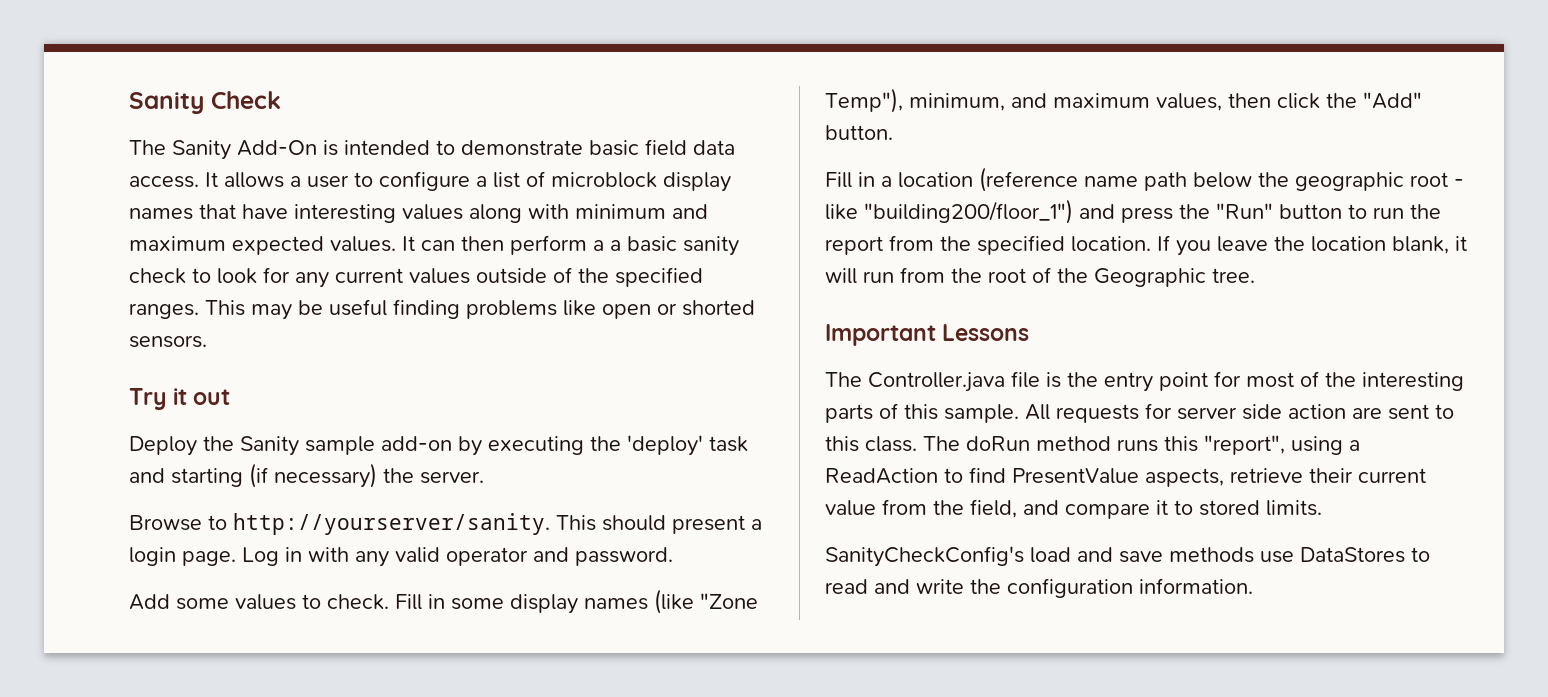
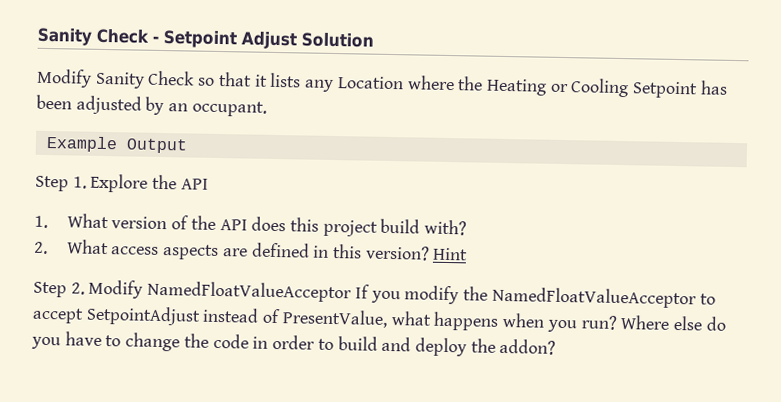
- Sanity Check
- The Sanity Add-On is intended to demonstrate basic field data access. It allows a user to configure a list of microblock display names that have interesting values along with minimum and maximum expected values. It can then perform a a basic sanity check to look for any current values outside of the specified ranges. This may be useful finding problems like open or shorted sensors.
- Try it out
- Deploy the Sanity sample add-on by executing the 'deploy' task and starting (if necessary) the server.
- Browse to http://yourserver/sanity. This should present a login page. Log in with any valid operator and password.
- Add some values to check. Fill in some display names (like "Zone Temp"), minimum, and maximum values, then click the "Add" button.
- Fill in a location (reference name path below the geographic root - like "building200/floor_1") and press the "Run" button to run the report from the specified location. If you leave the location blank, it will run from the root of the Geographic tree.
- Important Lessons
- The Controller.java file is the entry point for most of the interesting parts of this sample. All requests for server side action are sent to this class. The doRun method runs this "report", using a ReadAction to find PresentValue aspects, retrieve their current value from the field, and compare it to stored limits.
- SanityCheckConfig's load and save methods use DataStores to read and write the configuration information.
+ Sanity Check - Setpoint Adjust Solution
+ Modify Sanity Check so that it lists any Location where the Heating or Cooling Setpoint has been adjusted by an occupant.
+ Example Output
+ Step 1. Explore the API
+ 1. What version of the API does this project build with?
+ 2. What access aspects are defined in this version? Hint
+ Step 2. Modify NamedFloatValueAcceptor If you modify the NamedFloatValueAcceptor to accept SetpointAdjust instead of PresentValue, what happens when you run? Where else do you have to change the code in order to build and deploy the addon?

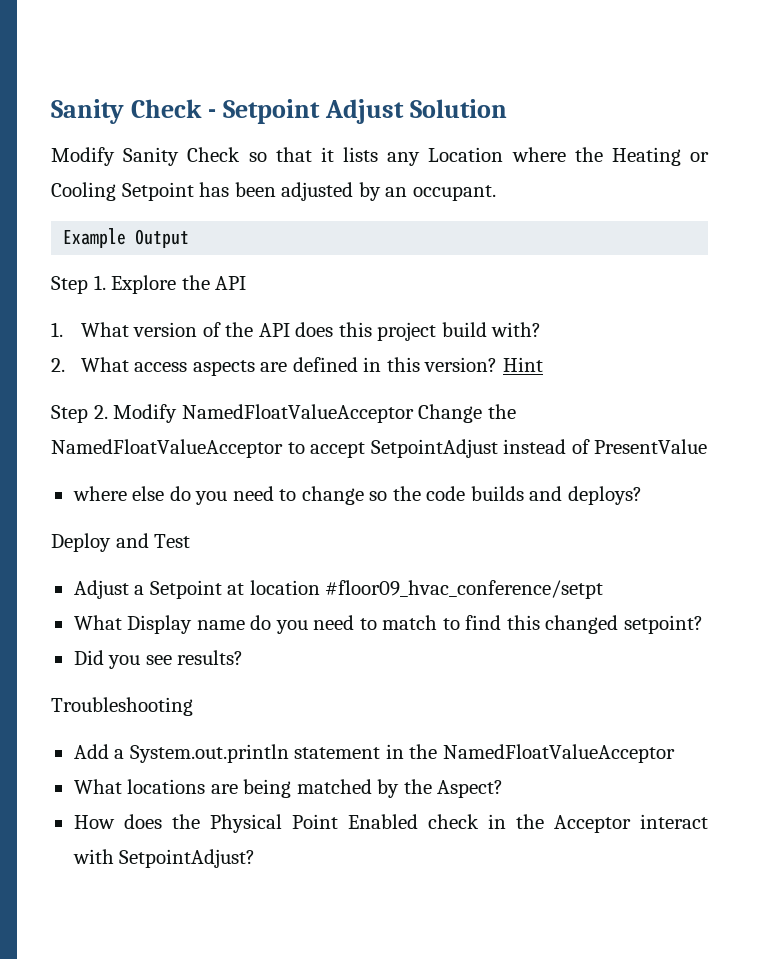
- Step 2. Modify NamedFloatValueAcceptor If you modify the NamedFloatValueAcceptor to accept SetpointAdjust instead of PresentValue, what happens when you run? Where else do you have to change the code in order to build and deploy the addon?
+ Step 2. Modify NamedFloatValueAcceptor Change the NamedFloatValueAcceptor to accept SetpointAdjust instead of PresentValue
+ where else do you need to change so the code builds and deploys?
+ Deploy and Test
+ Adjust a Setpoint at location #floor09_hvac_conference/setpt
+ What Display name do you need to match to find this changed setpoint?
+ Did you see results?
+ Troubleshooting
+ Add a System.out.println statement in the NamedFloatValueAcceptor
+ What locations are being matched by the Aspect?
+ How does the Physical Point Enabled check in the Acceptor interact with SetpointAdjust?

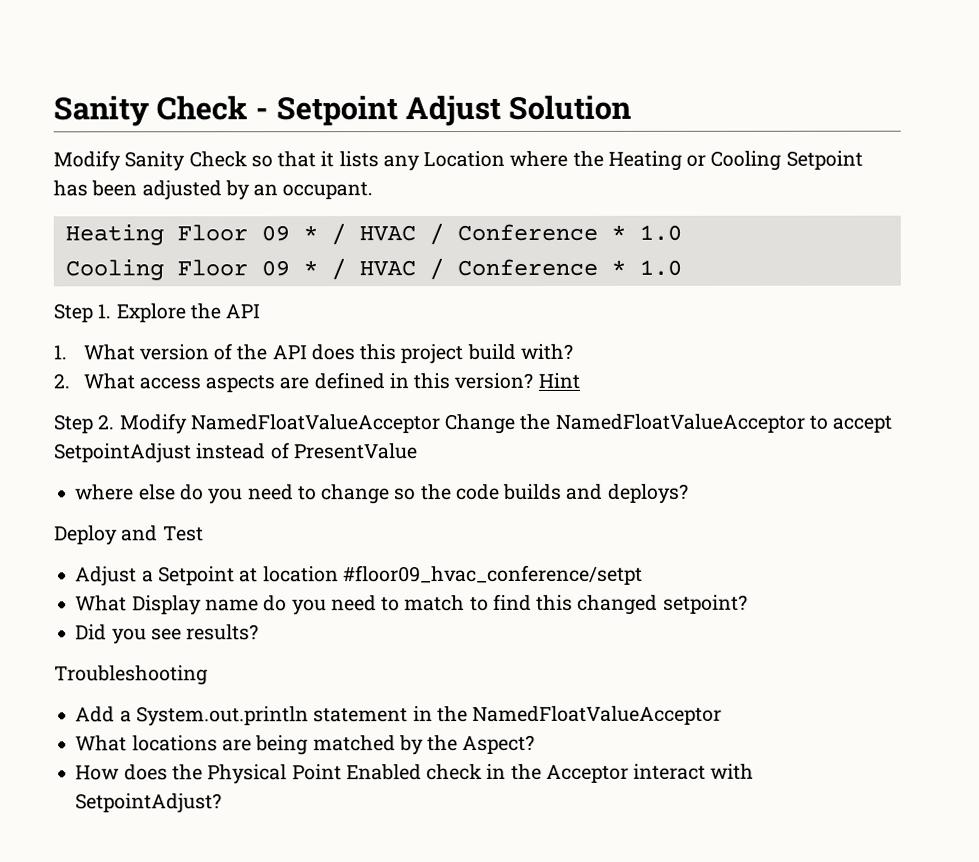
- Example Output
+ Heating Floor 09 * / HVAC / Conference * 1.0
+ Cooling Floor 09 * / HVAC / Conference * 1.0

